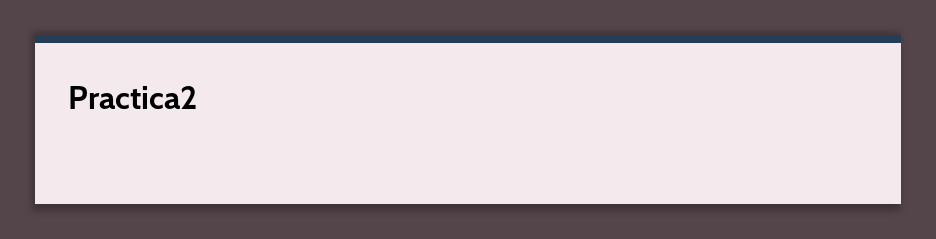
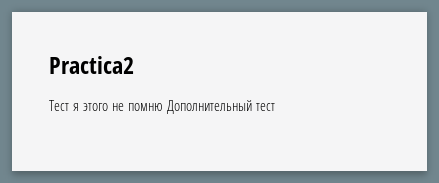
+ Тест я этого не помню Дополнительный тест

